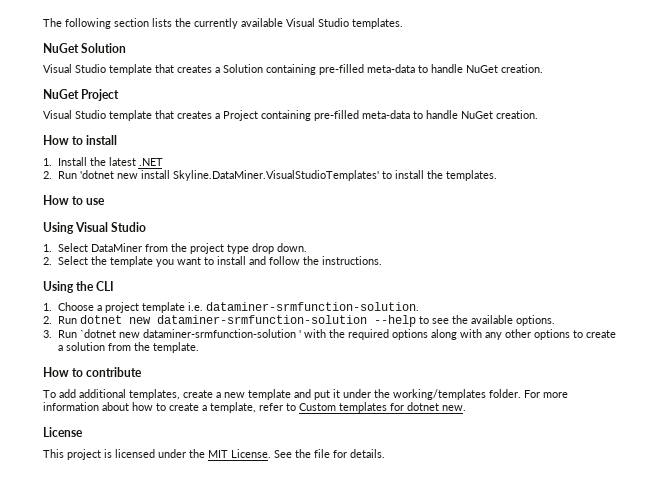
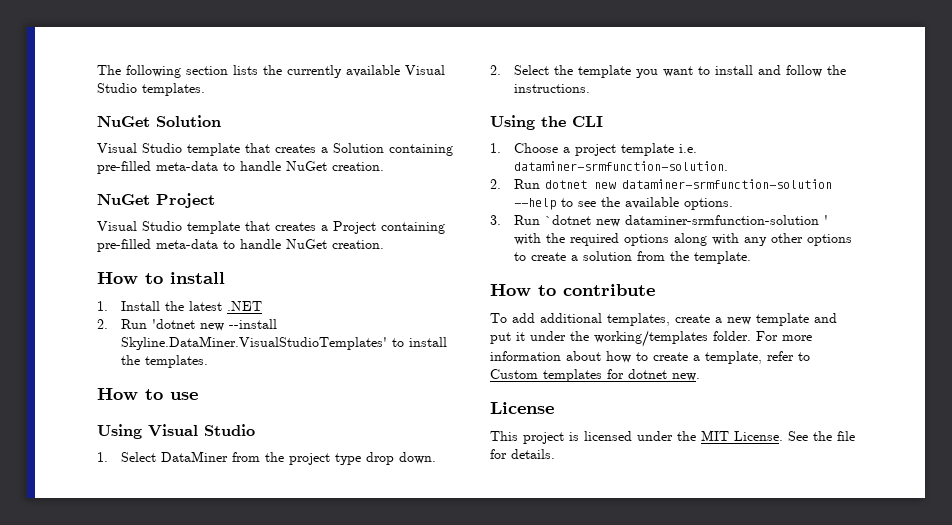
- 2. Run 'dotnet new install Skyline.DataMiner.VisualStudioTemplates' to install the templates.
+ 2. Run 'dotnet new --install Skyline.DataMiner.VisualStudioTemplates' to install the templates.

